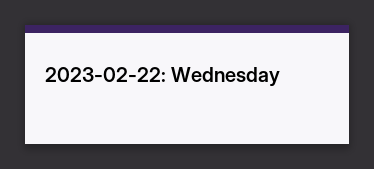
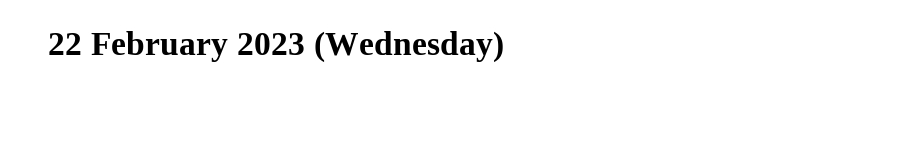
- 2023-02-22: Wednesday
+ 22 February 2023 (Wednesday)

